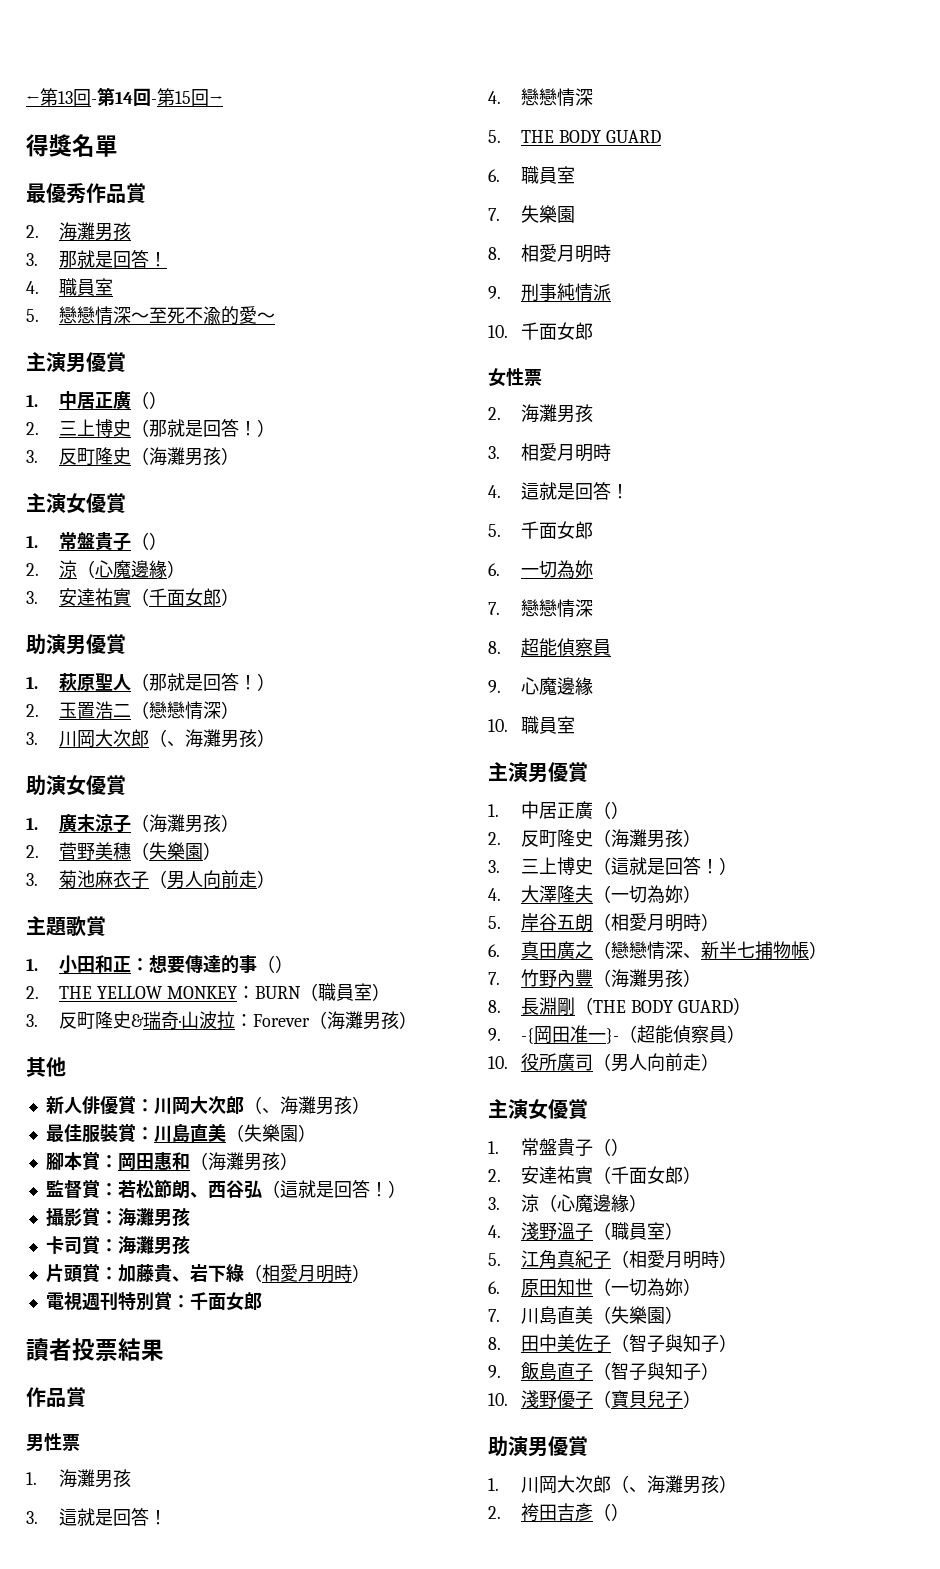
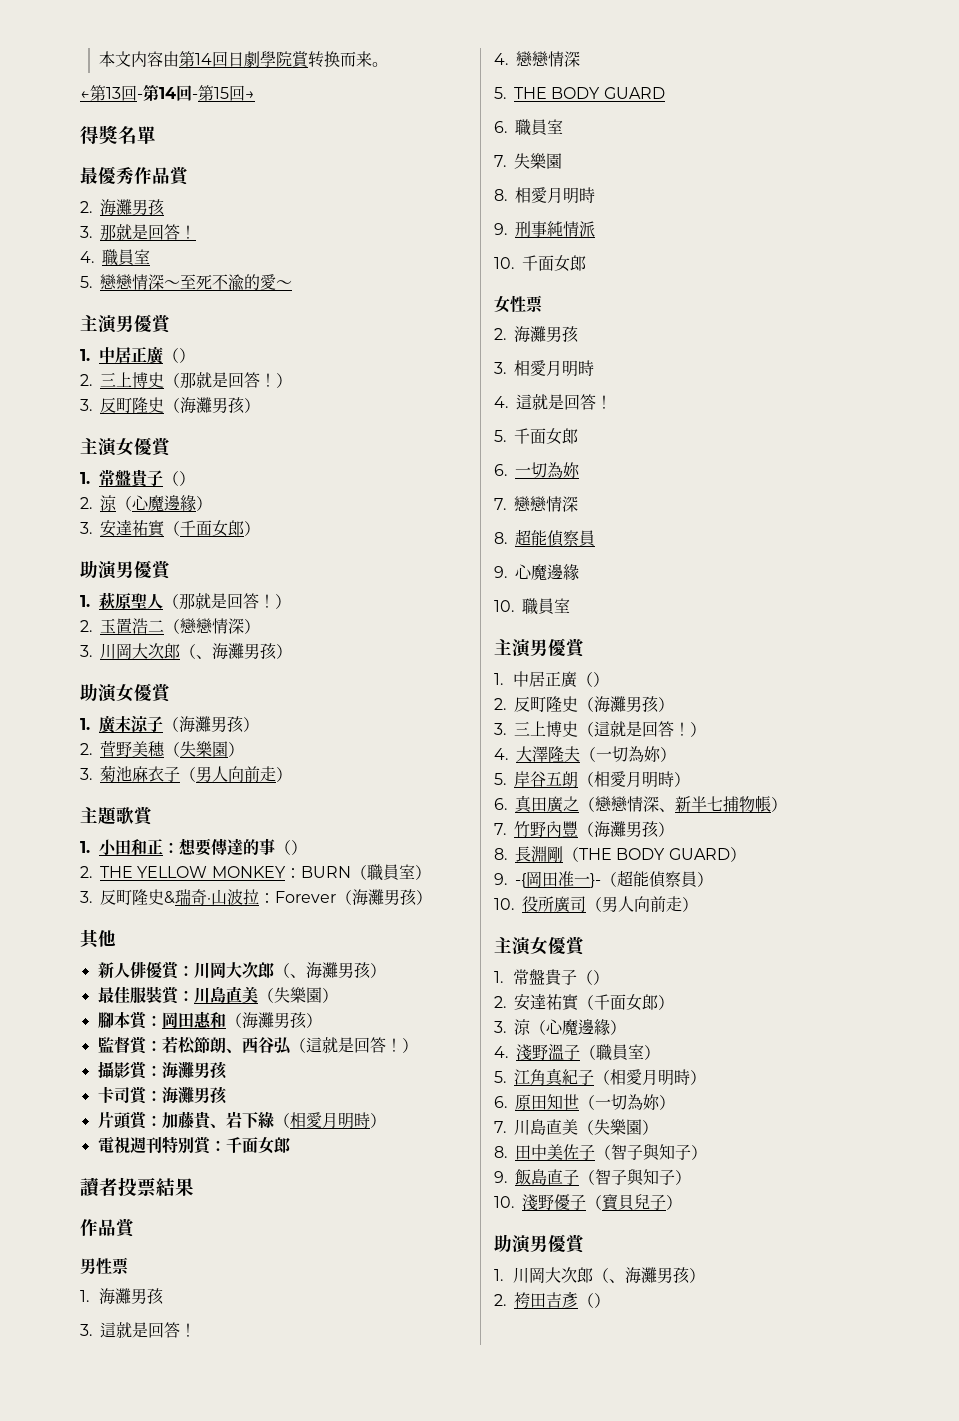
+ 本文内容由第14回日劇學院賞转换而来。

